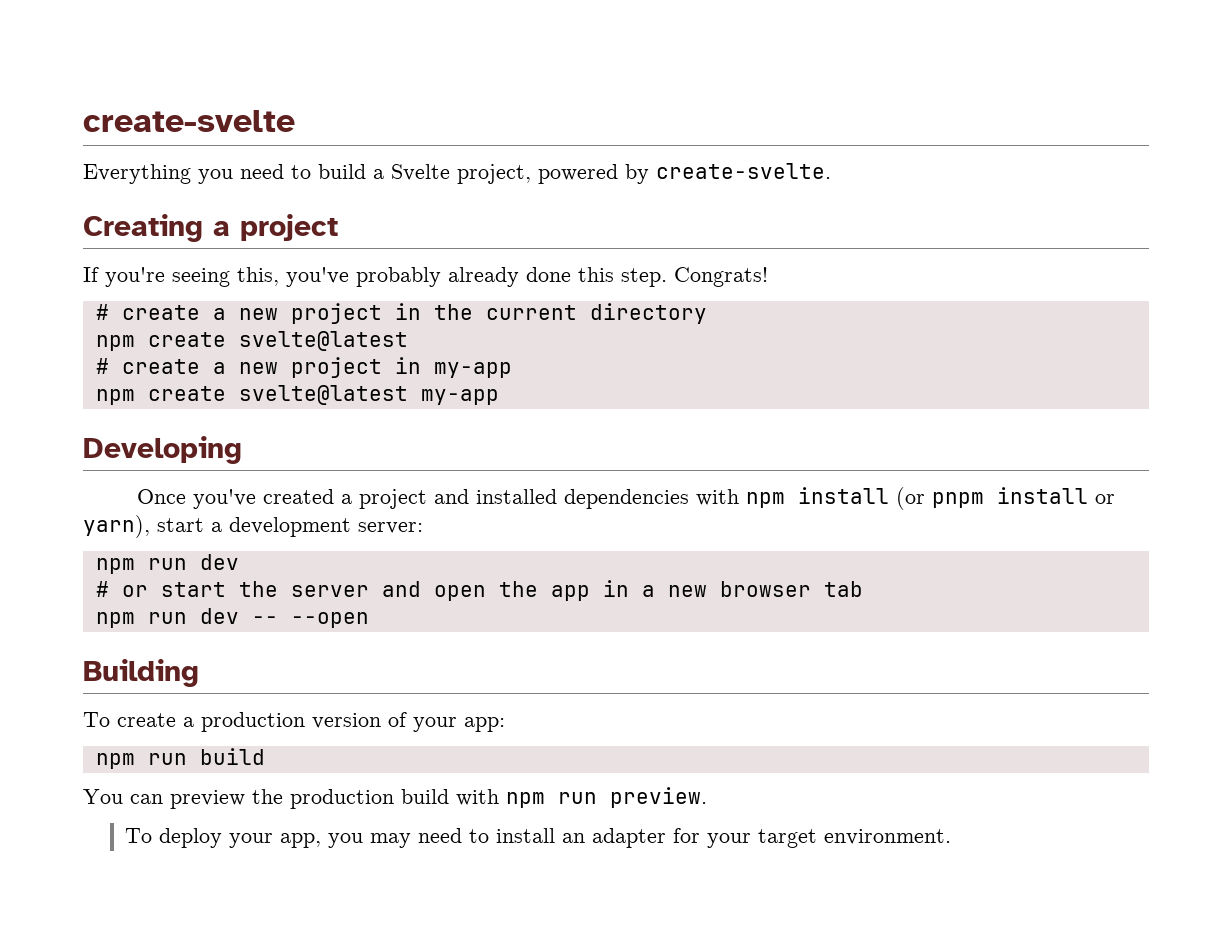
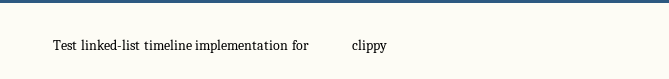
- create-svelte
- Everything you need to build a Svelte project, powered by create-svelte.
- Creating a project
- If you're seeing this, you've probably already done this step. Congrats!
- # create a new project in the current directory
- npm create svelte@latest
- # create a new project in my-app
- npm create svelte@latest my-app
- Developing
- Once you've created a project and installed dependencies with npm install (or pnpm install or yarn), start a development server:
- npm run dev
- # or start the server and open the app in a new browser tab
- npm run dev -- --open
- Building
- To create a production version of your app:
- npm run build
- You can preview the production build with npm run preview.
- To deploy your app, you may need to install an adapter for your target environment.
+ Test linked-list timeline implementation for clippy

